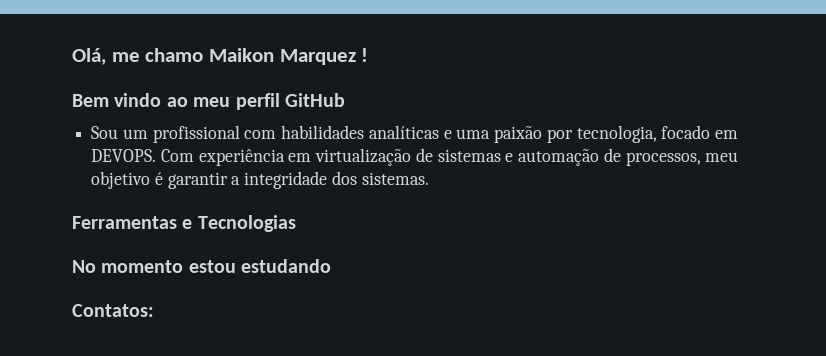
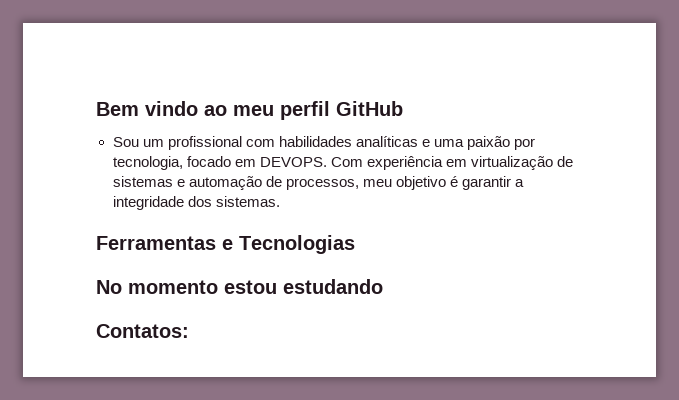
- Olá, me chamo Maikon Marquez !

